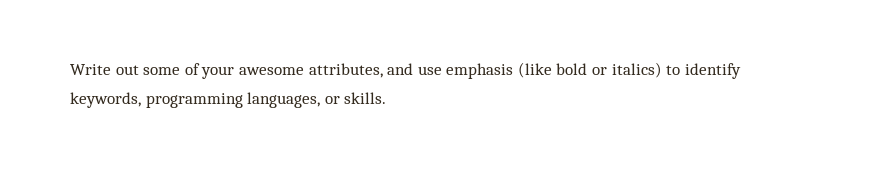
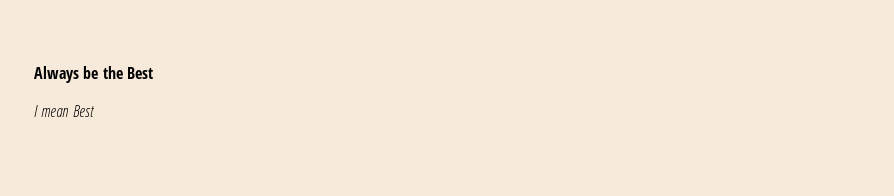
- Write out some of your awesome attributes, and use emphasis (like bold or italics) to identify keywords, programming languages, or skills.
+ Always be the Best
+ I mean Best

